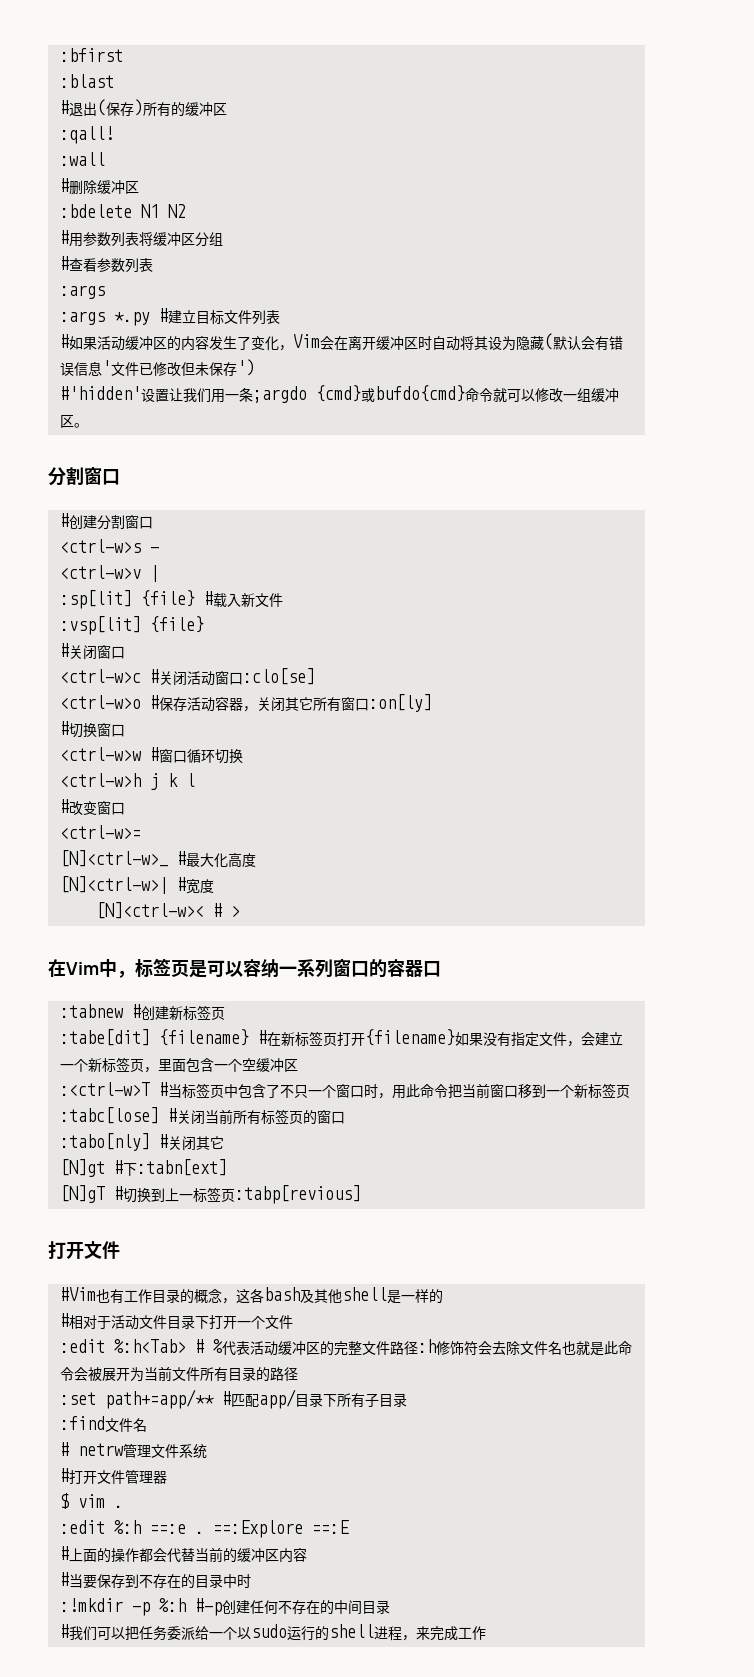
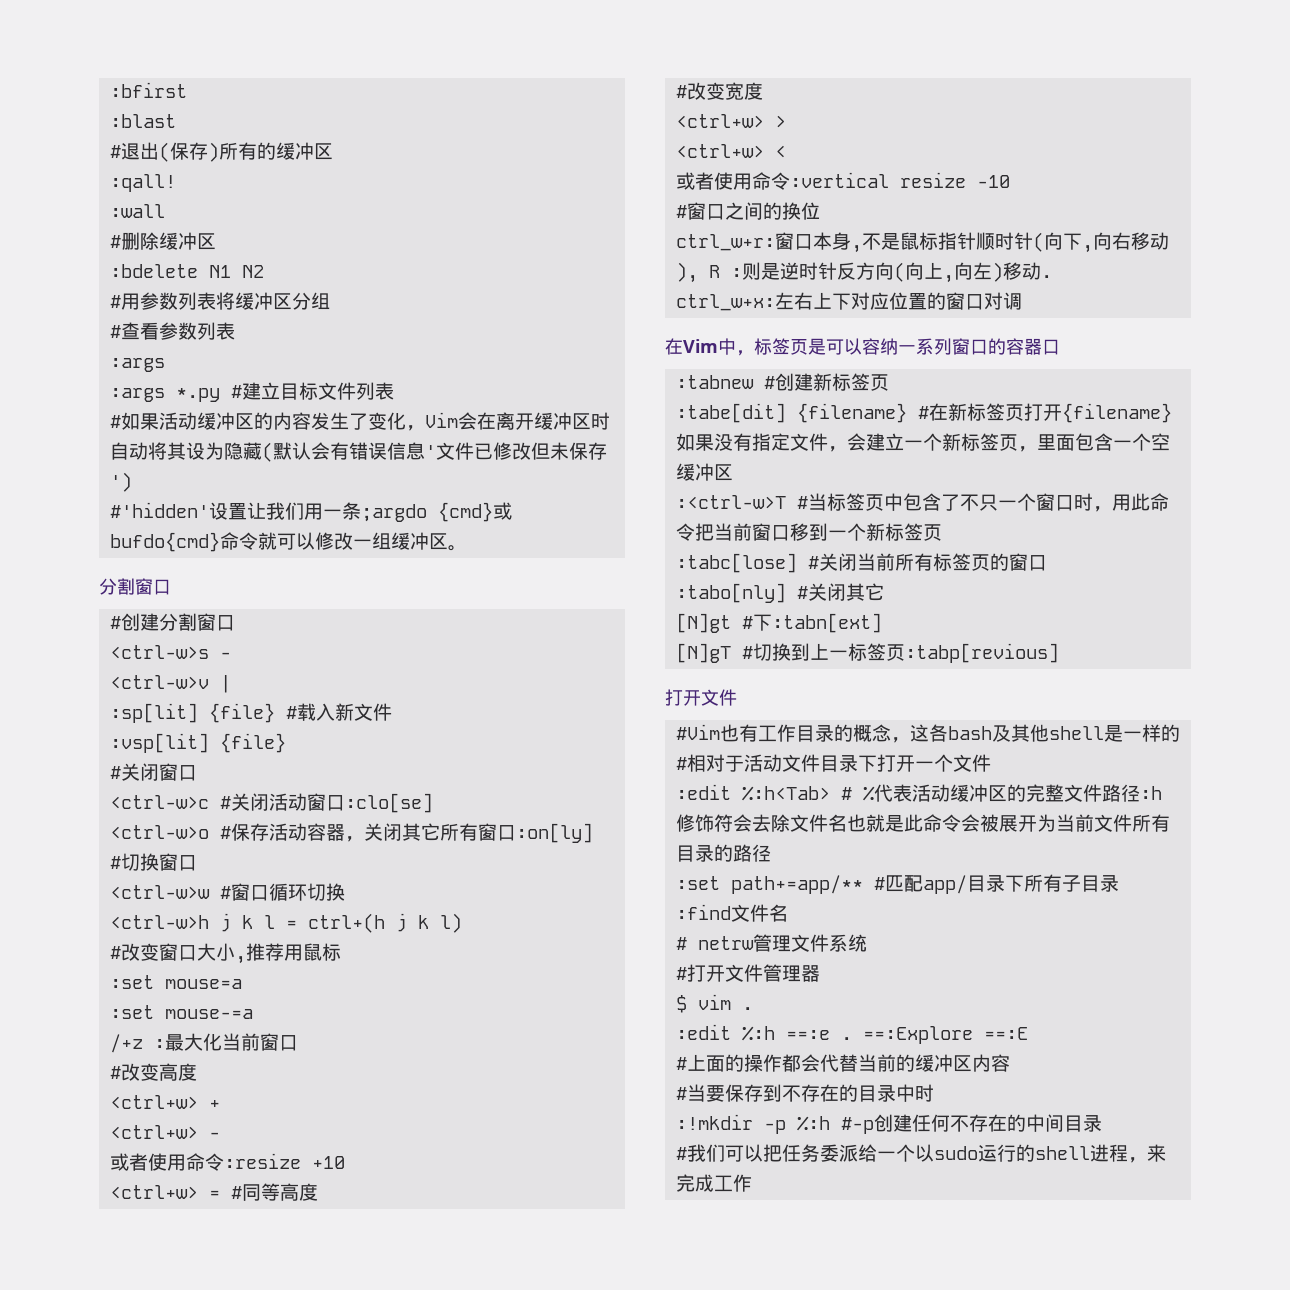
- <ctrl-w>h j k l
- #改变窗口
- <ctrl-w>=
- [N]<ctrl-w>_ #最大化高度
- [N]<ctrl-w>| #宽度
- [N]<ctrl-w>< # >
+ <ctrl-w>h j k l = ctrl+(h j k l)
+ #改变窗口大小,推荐用鼠标
+ :set mouse=a
+ :set mouse-=a
+ /+z :最大化当前窗口
+ #改变高度
+ <ctrl+w> +
+ <ctrl+w> -
+ 或者使用命令:resize +10
+ <ctrl+w> = #同等高度
+ #改变宽度
+ <ctrl+w> >
+ <ctrl+w> <
+ 或者使用命令:vertical resize -10
+ #窗口之间的换位
+ ctrl_w+r:窗口本身,不是鼠标指针顺时针(向下,向右移动), R :则是逆时针反方向(向上,向左)移动.
+ ctrl_w+x:左右上下对应位置的窗口对调

